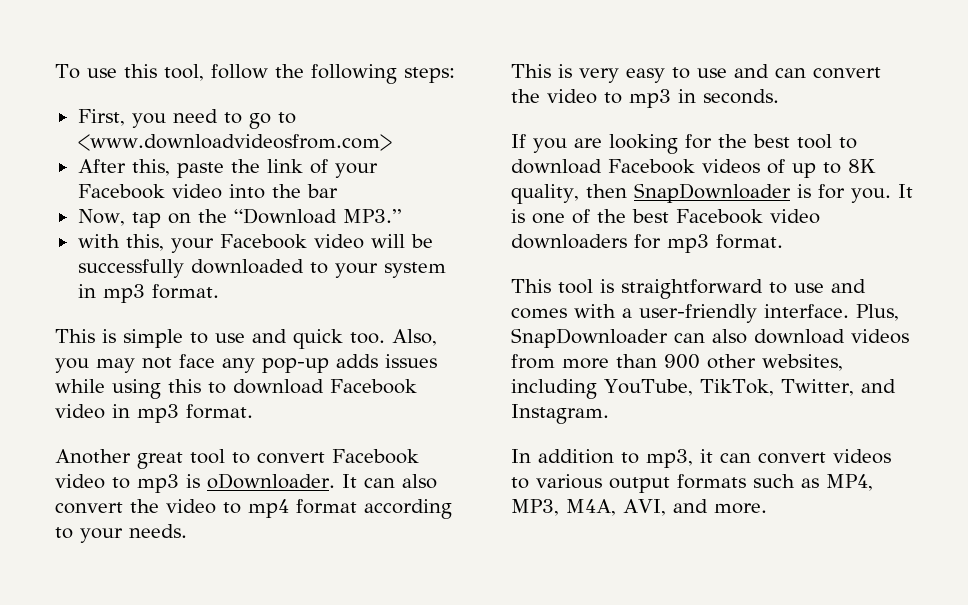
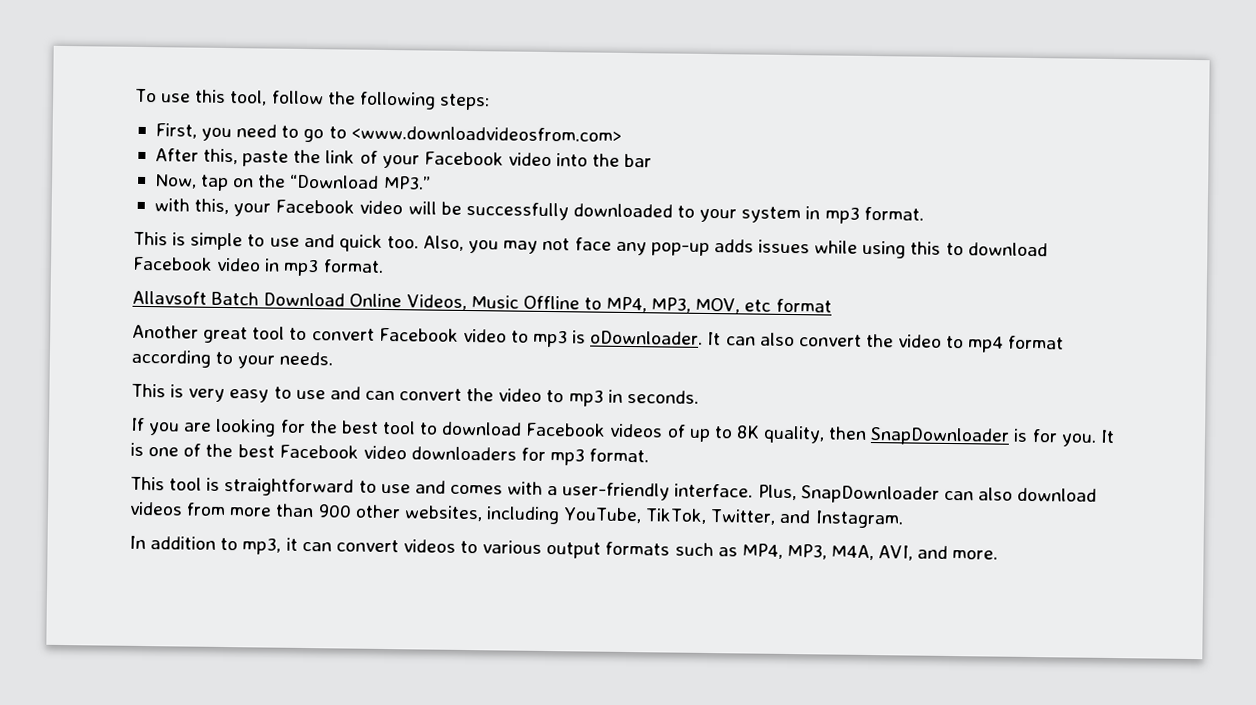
+ Allavsoft Batch Download Online Videos, Music Offline to MP4, MP3, MOV, etc format

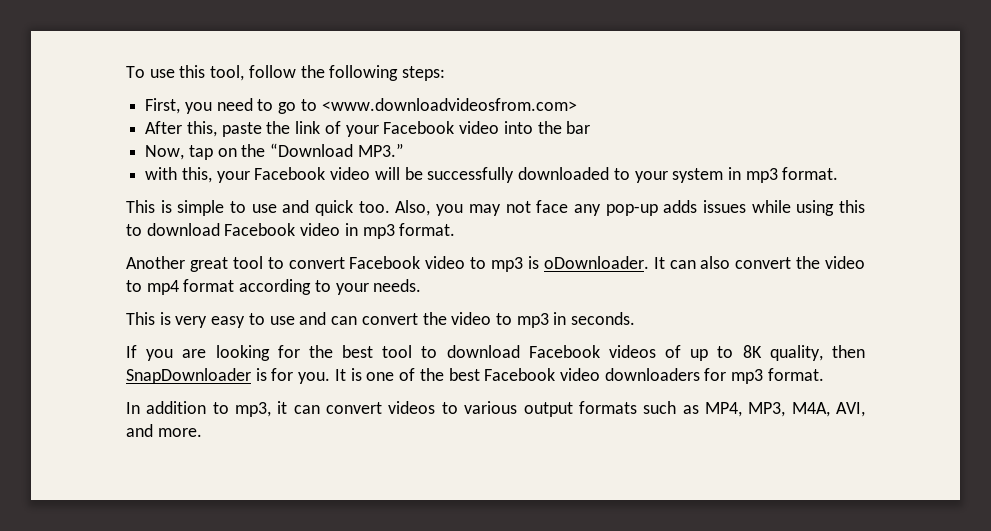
- Allavsoft Batch Download Online Videos, Music Offline to MP4, MP3, MOV, etc format
- This tool is straightforward to use and comes with a user-friendly interface. Plus, SnapDownloader can also download videos from more than 900 other websites, including YouTube, TikTok, Twitter, and Instagram.

